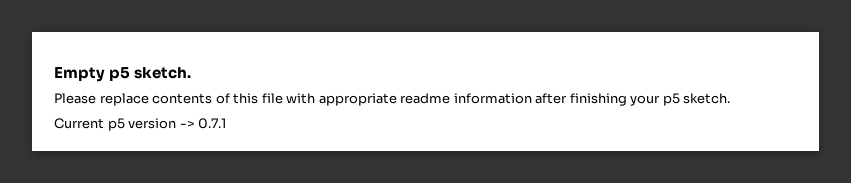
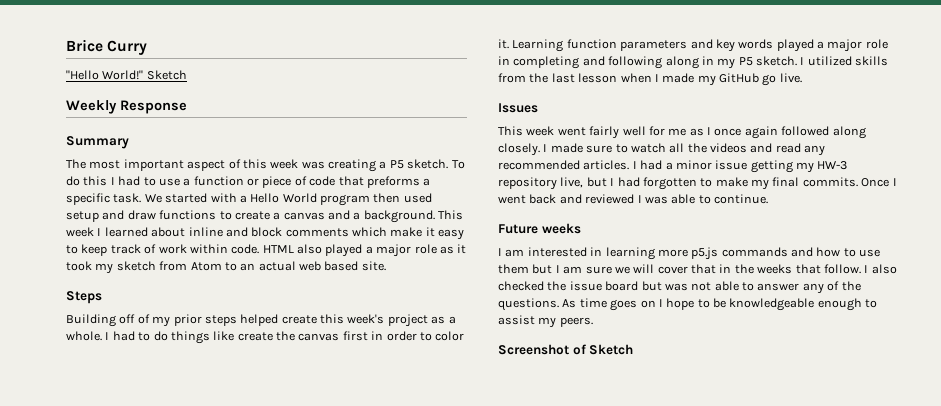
- Empty p5 sketch.
- Please replace contents of this file with appropriate readme information after finishing your p5 sketch.
- Current p5 version -> 0.7.1
+ Brice Curry
+ "Hello World!" Sketch
+ Weekly Response
+ Summary
+ The most important aspect of this week was creating a P5 sketch. To do this I had to use a function or piece of code that preforms a specific task. We started with a Hello World program then used setup and draw functions to create a canvas and a background. This week I learned about inline and block comments which make it easy to keep track of work within code. HTML also played a major role as it took my sketch from Atom to an actual web based site.
+ Steps
+ Building off of my prior steps helped create this week's project as a whole. I had to do things like create the canvas first in order to color it. Learning function parameters and key words played a major role in completing and following along in my P5 sketch. I utilized skills from the last lesson when I made my GitHub go live.
+ Issues
+ This week went fairly well for me as I once again followed along closely. I made sure to watch all the videos and read any recommended articles. I had a minor issue getting my HW-3 repository live, but I had forgotten to make my final commits. Once I went back and reviewed I was able to continue.
+ Future weeks
+ I am interested in learning more p5.js commands and how to use them but I am sure we will cover that in the weeks that follow. I also checked the issue board but was not able to answer any of the questions. As time goes on I hope to be knowledgeable enough to assist my peers.
+ Screenshot of Sketch

